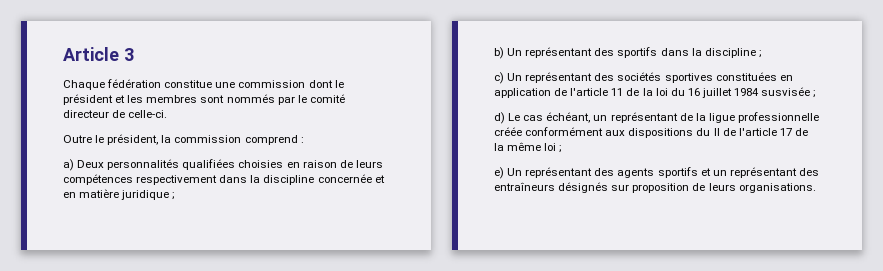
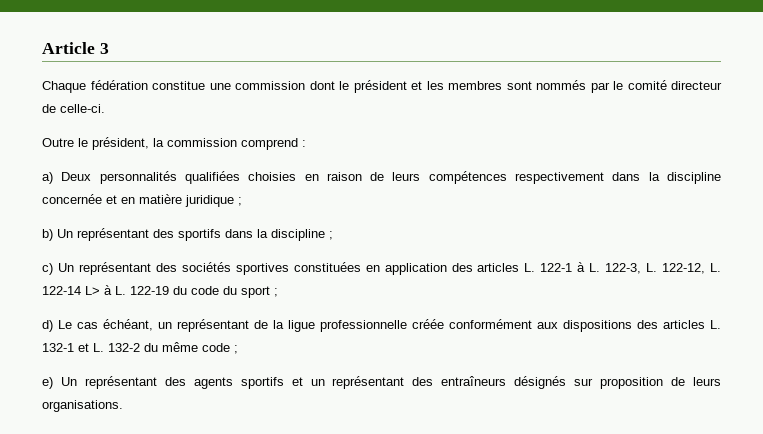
- c) Un représentant des sociétés sportives constituées en application de l'article 11 de la loi du 16 juillet 1984 susvisée ;
+ c) Un représentant des sociétés sportives constituées en application des articles L. 122-1 à L. 122-3, L. 122-12, L. 122-14 L> à L. 122-19 du code du sport ;
- d) Le cas échéant, un représentant de la ligue professionnelle créée conformément aux dispositions du II de l'article 17 de la même loi ;
+ d) Le cas échéant, un représentant de la ligue professionnelle créée conformément aux dispositions des articles L. 132-1 et L. 132-2 du même code ;

